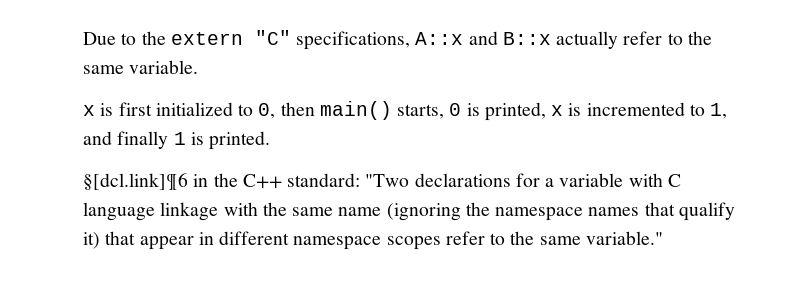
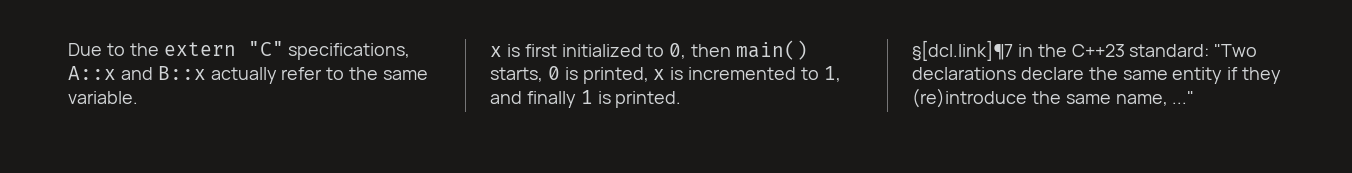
- §[dcl.link]¶6 in the C++ standard: "Two declarations for a variable with C language linkage with the same name (ignoring the namespace names that qualify it) that appear in different namespace scopes refer to the same variable."
+ §[dcl.link]¶7 in the C++23 standard: "Two declarations declare the same entity if they (re)introduce the same name, ..."

